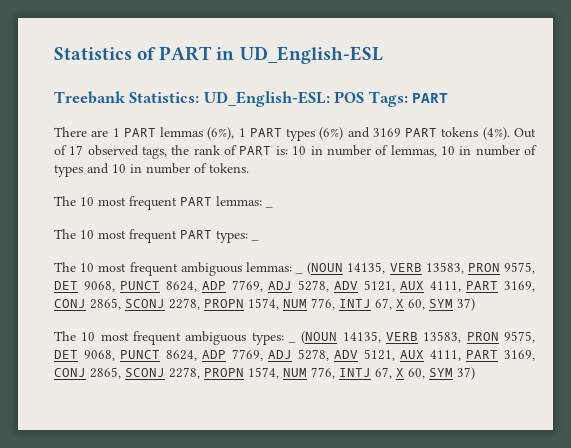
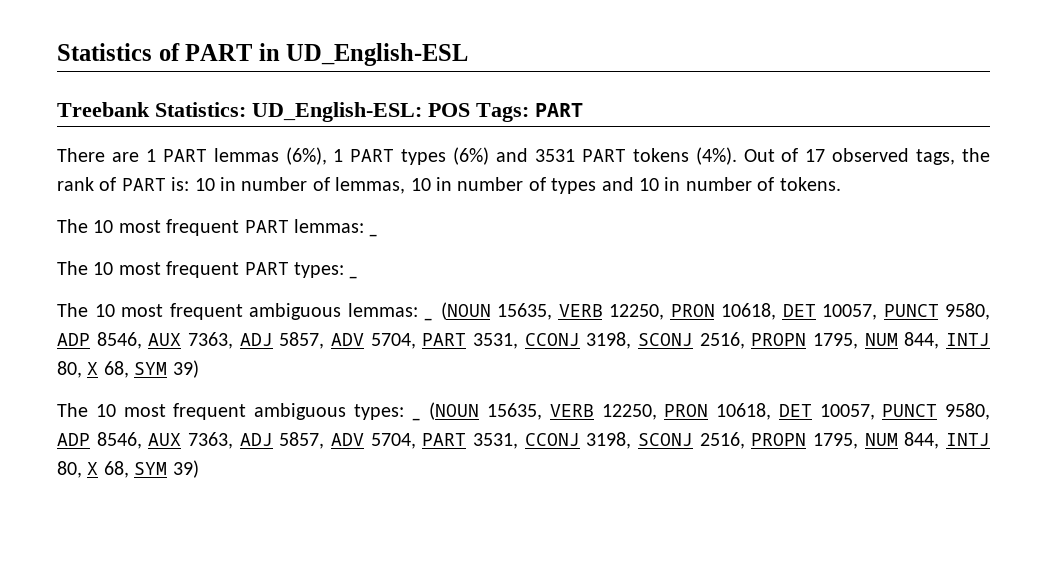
- There are 1 PART lemmas (6%), 1 PART types (6%) and 3169 PART tokens (4%).
+ There are 1 PART lemmas (6%), 1 PART types (6%) and 3531 PART tokens (4%).
- The 10 most frequent ambiguous lemmas: _ (NOUN 14135, VERB 13583, PRON 9575, DET 9068, PUNCT 8624, ADP 7769, ADJ 5278, ADV 5121, AUX 4111, PART 3169, CONJ 2865, SCONJ 2278, PROPN 1574, NUM 776, INTJ 67, X 60, SYM 37)
+ The 10 most frequent ambiguous lemmas: _ (NOUN 15635, VERB 12250, PRON 10618, DET 10057, PUNCT 9580, ADP 8546, AUX 7363, ADJ 5857, ADV 5704, PART 3531, CCONJ 3198, SCONJ 2516, PROPN 1795, NUM 844, INTJ 80, X 68, SYM 39)
- The 10 most frequent ambiguous types: _ (NOUN 14135, VERB 13583, PRON 9575, DET 9068, PUNCT 8624, ADP 7769, ADJ 5278, ADV 5121, AUX 4111, PART 3169, CONJ 2865, SCONJ 2278, PROPN 1574, NUM 776, INTJ 67, X 60, SYM 37)
+ The 10 most frequent ambiguous types: _ (NOUN 15635, VERB 12250, PRON 10618, DET 10057, PUNCT 9580, ADP 8546, AUX 7363, ADJ 5857, ADV 5704, PART 3531, CCONJ 3198, SCONJ 2516, PROPN 1795, NUM 844, INTJ 80, X 68, SYM 39)

